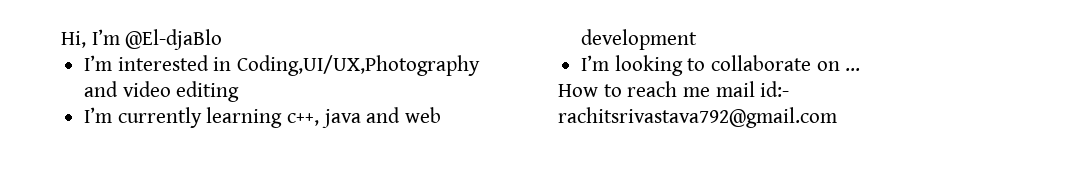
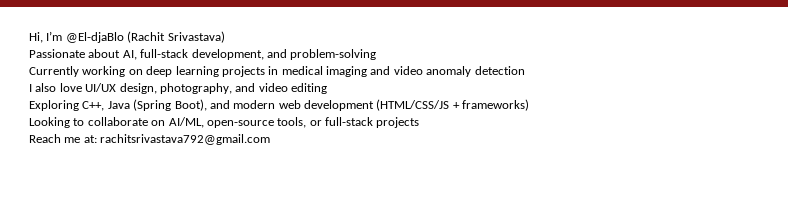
- Hi, I’m @El-djaBlo
- I’m interested in Coding,UI/UX,Photography and video editing
- I’m currently learning c++, java and web development
- I’m looking to collaborate on ...
- How to reach me mail id:- rachitsrivastava792@gmail.com
+ Hi, I’m @El-djaBlo (Rachit Srivastava)
+ Passionate about AI, full-stack development, and problem-solving
+ Currently working on deep learning projects in medical imaging and video anomaly detection
+ I also love UI/UX design, photography, and video editing
+ Exploring C++, Java (Spring Boot), and modern web development (HTML/CSS/JS + frameworks)
+ Looking to collaborate on AI/ML, open-source tools, or full-stack projects
+ Reach me at: rachitsrivastava792@gmail.com

